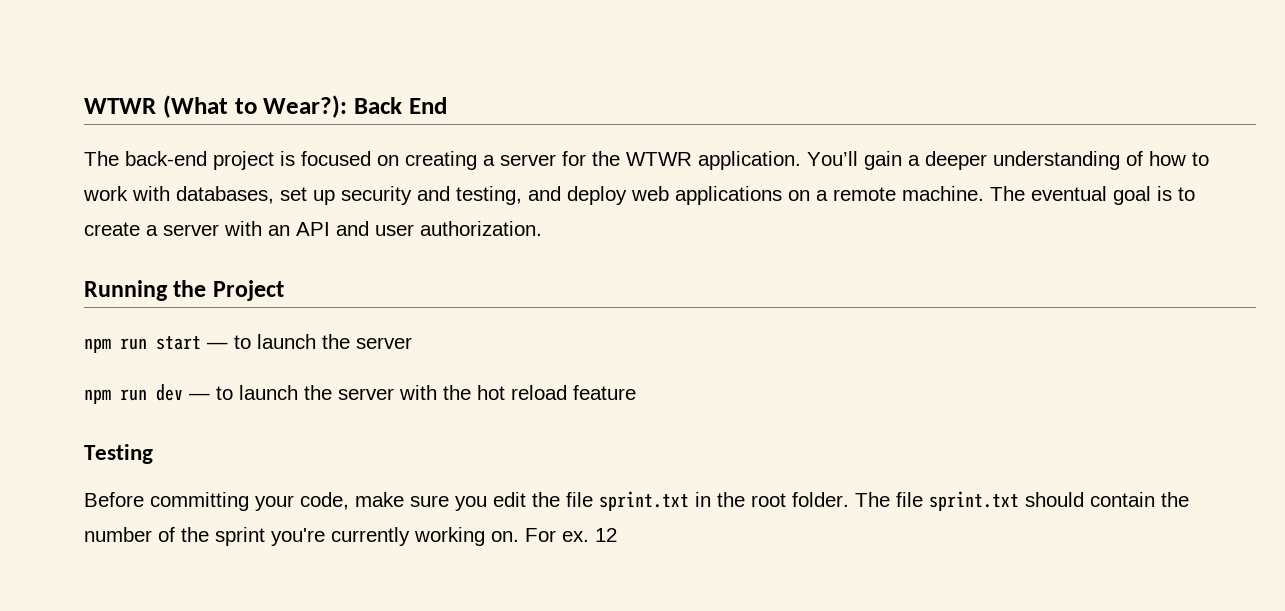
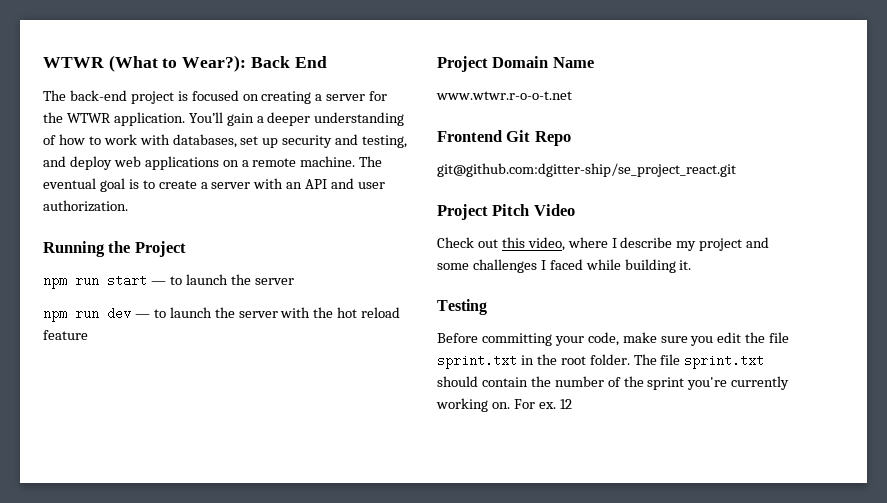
+ Project Domain Name
+ www.wtwr.r-o-o-t.net
+ Frontend Git Repo
+ git@github.com:dgitter-ship/se_project_react.git
+ Project Pitch Video
+ Check out this video, where I describe my project and some challenges I faced while building it.

